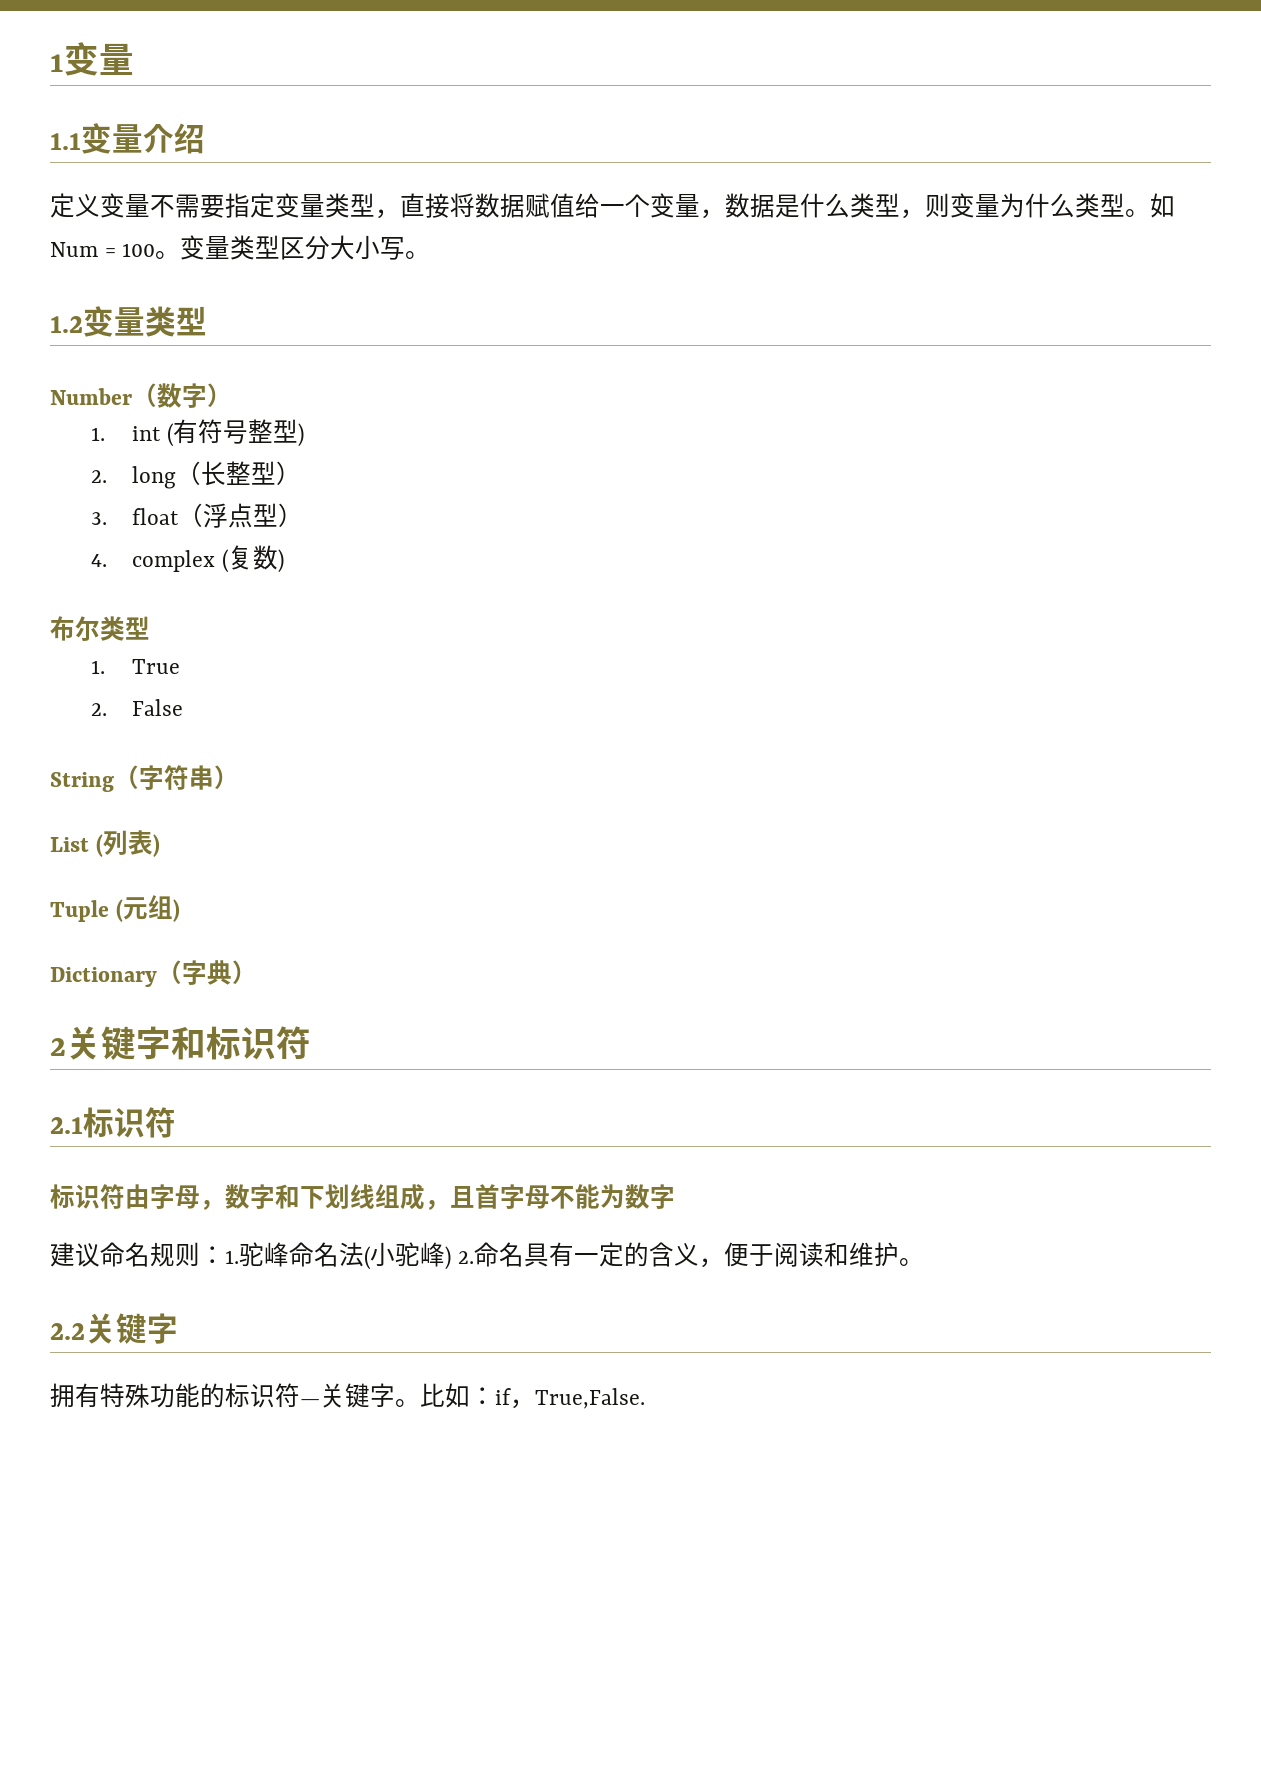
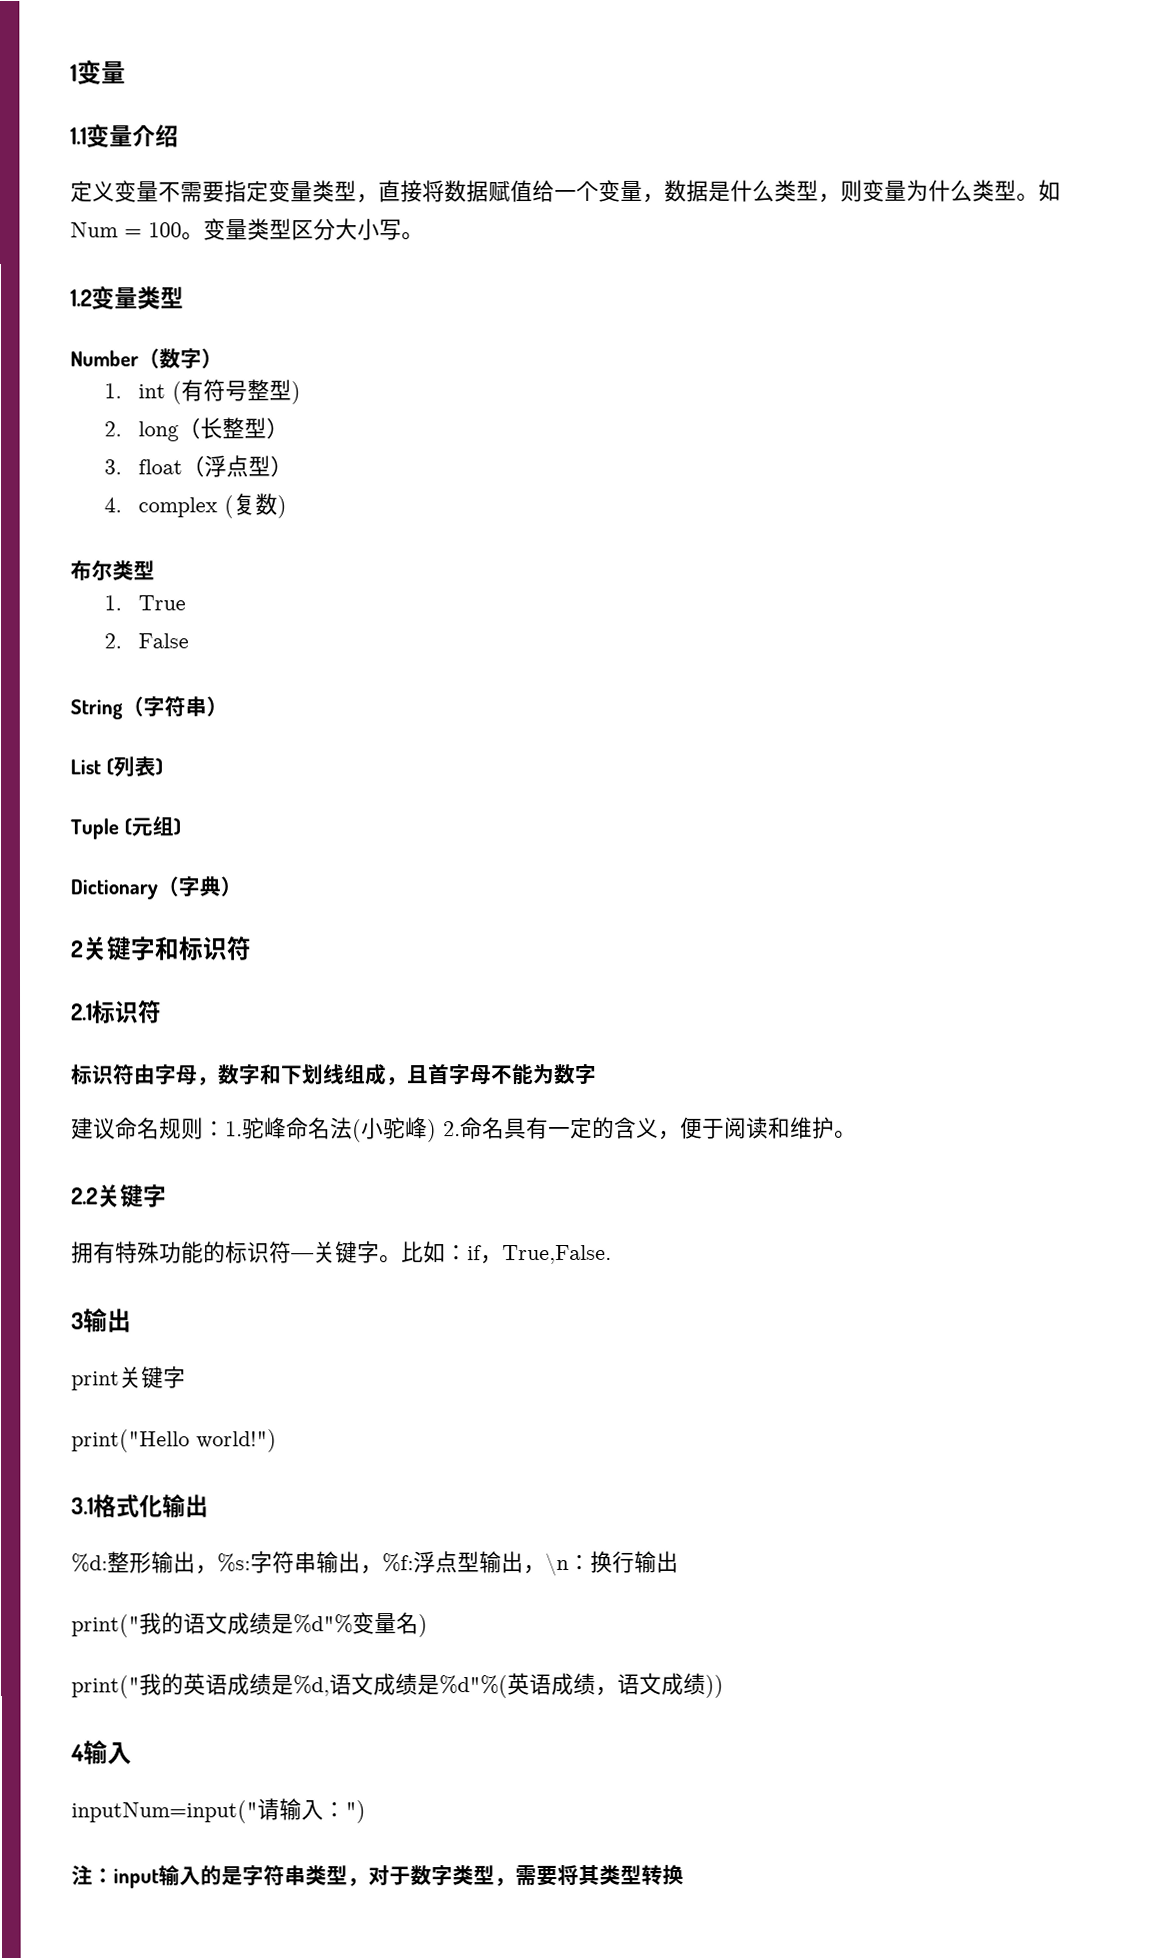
+ 3输出
+ print关键字
+ print("Hello world!")
+ 3.1格式化输出
+ %d:整形输出，%s:字符串输出，%f:浮点型输出，\n：换行输出
+ print("我的语文成绩是%d"%变量名)
+ print("我的英语成绩是%d,语文成绩是%d"%(英语成绩，语文成绩))
+ 4输入
+ inputNum=input("请输入：")
+ 注：input输入的是字符串类型，对于数字类型，需要将其类型转换

